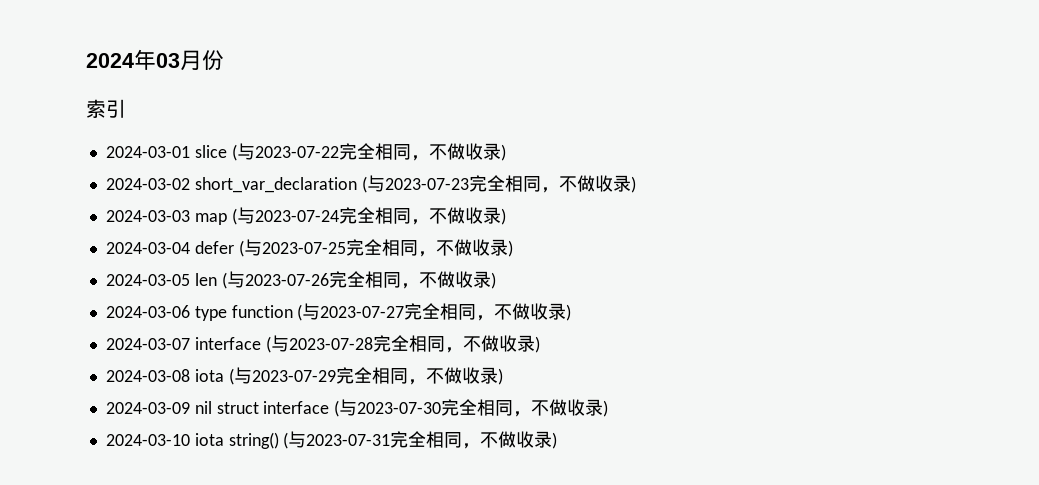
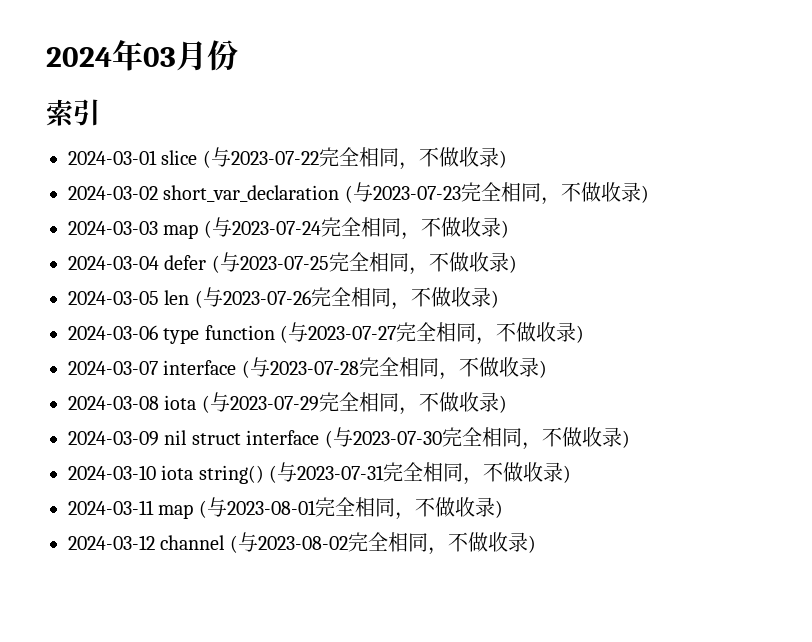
+ 2024-03-11 map (与2023-08-01完全相同，不做收录)
+ 2024-03-12 channel (与2023-08-02完全相同，不做收录)

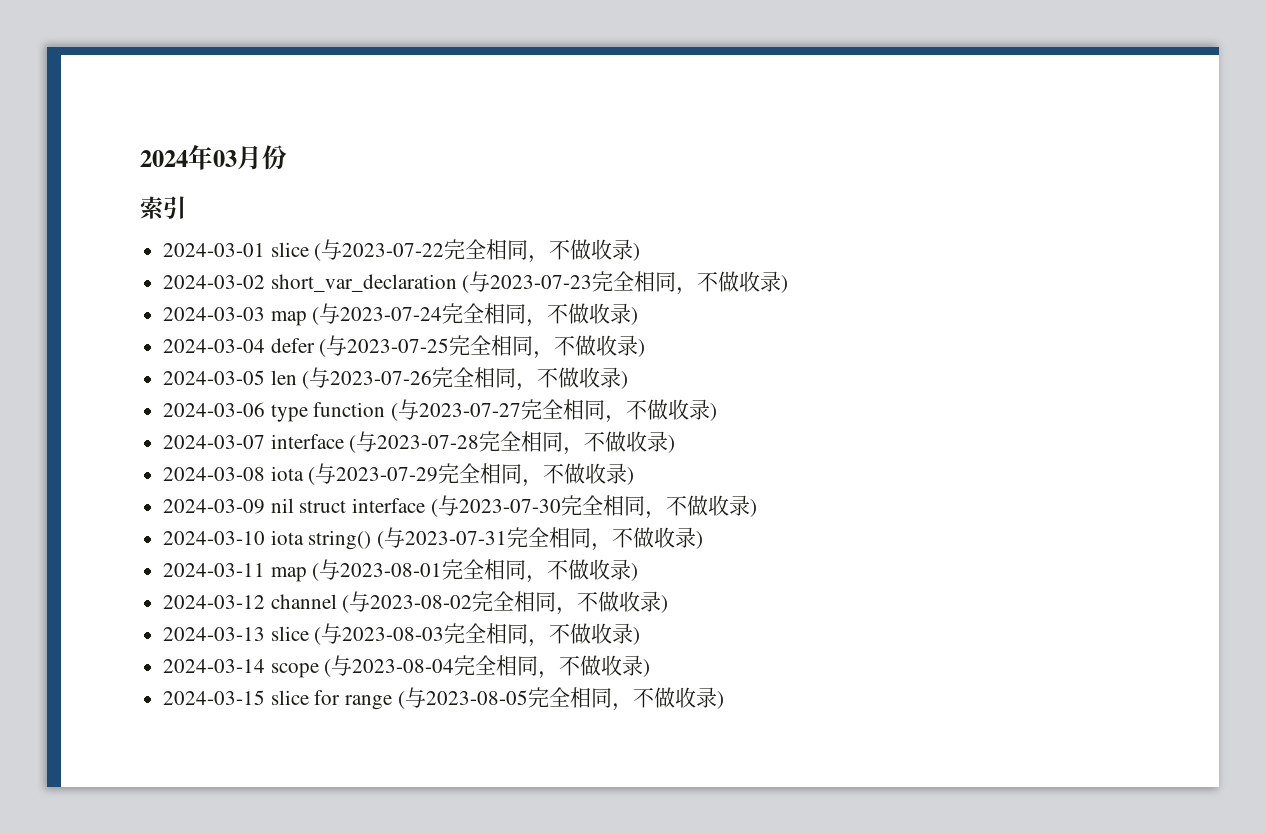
+ 2024-03-13 slice (与2023-08-03完全相同，不做收录)
+ 2024-03-14 scope (与2023-08-04完全相同，不做收录)
+ 2024-03-15 slice for range (与2023-08-05完全相同，不做收录)

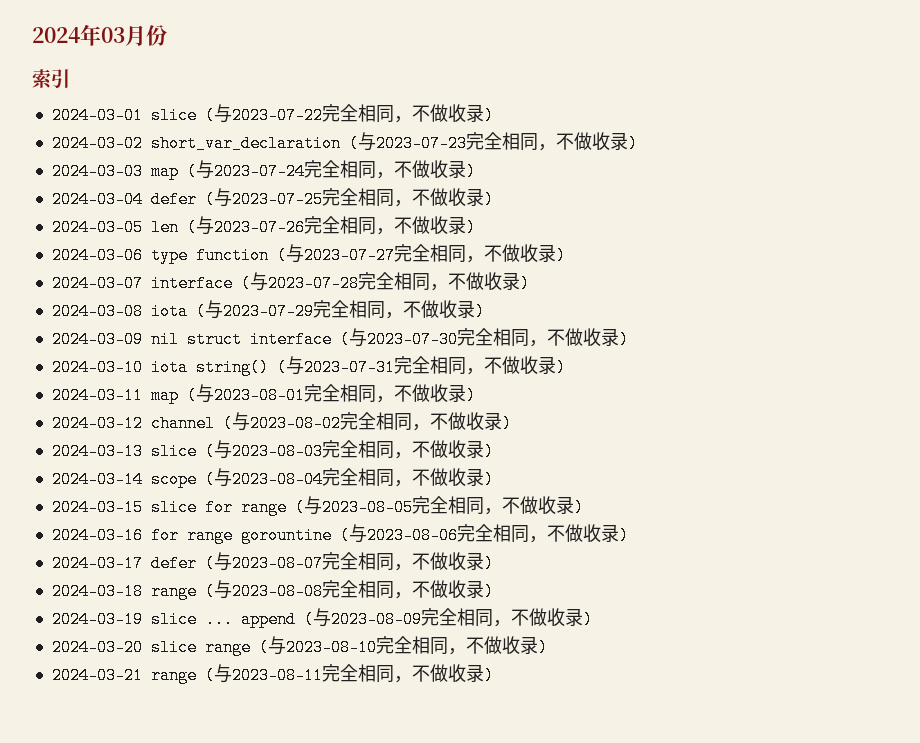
+ 2024-03-16 for range gorountine (与2023-08-06完全相同，不做收录)
+ 2024-03-17 defer (与2023-08-07完全相同，不做收录)
+ 2024-03-18 range (与2023-08-08完全相同，不做收录)
+ 2024-03-19 slice ... append (与2023-08-09完全相同，不做收录)
+ 2024-03-20 slice range (与2023-08-10完全相同，不做收录)
+ 2024-03-21 range (与2023-08-11完全相同，不做收录)

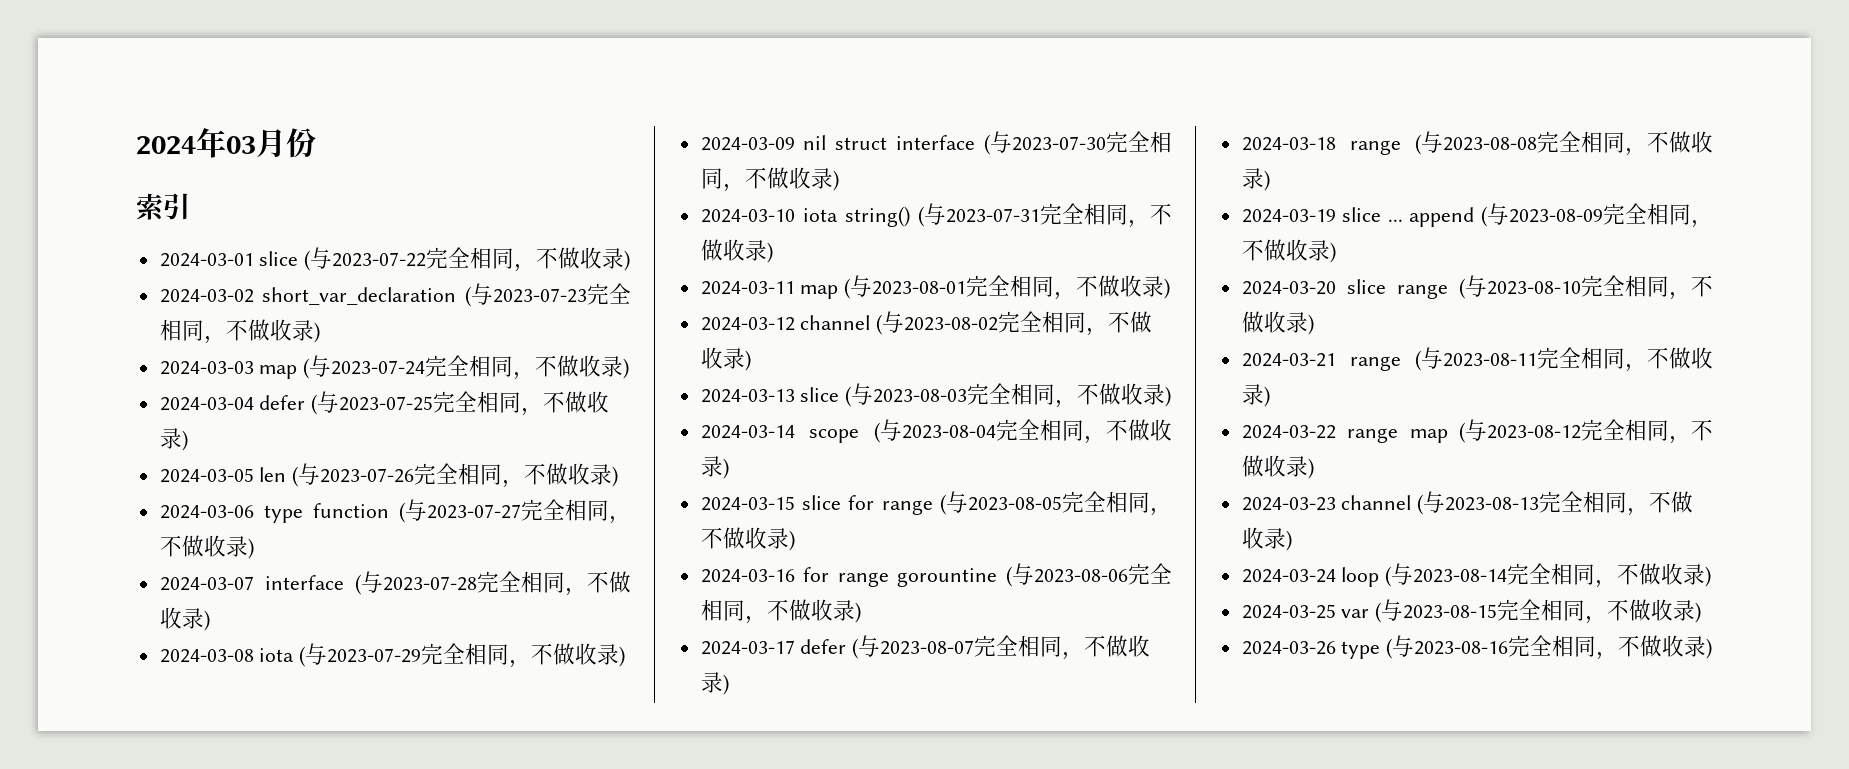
+ 2024-03-22 range map (与2023-08-12完全相同，不做收录)
+ 2024-03-23 channel (与2023-08-13完全相同，不做收录)
+ 2024-03-24 loop (与2023-08-14完全相同，不做收录)
+ 2024-03-25 var (与2023-08-15完全相同，不做收录)
+ 2024-03-26 type (与2023-08-16完全相同，不做收录)

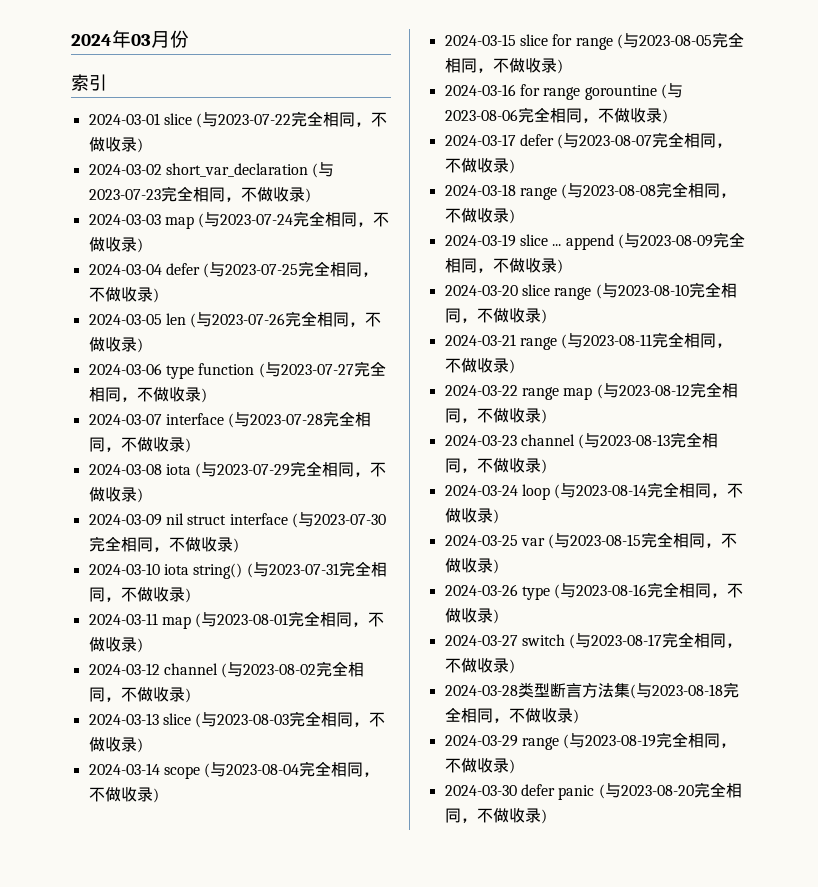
+ 2024-03-27 switch (与2023-08-17完全相同，不做收录)
+ 2024-03-28类型断言方法集(与2023-08-18完全相同，不做收录)
+ 2024-03-29 range (与2023-08-19完全相同，不做收录)
+ 2024-03-30 defer panic (与2023-08-20完全相同，不做收录)

